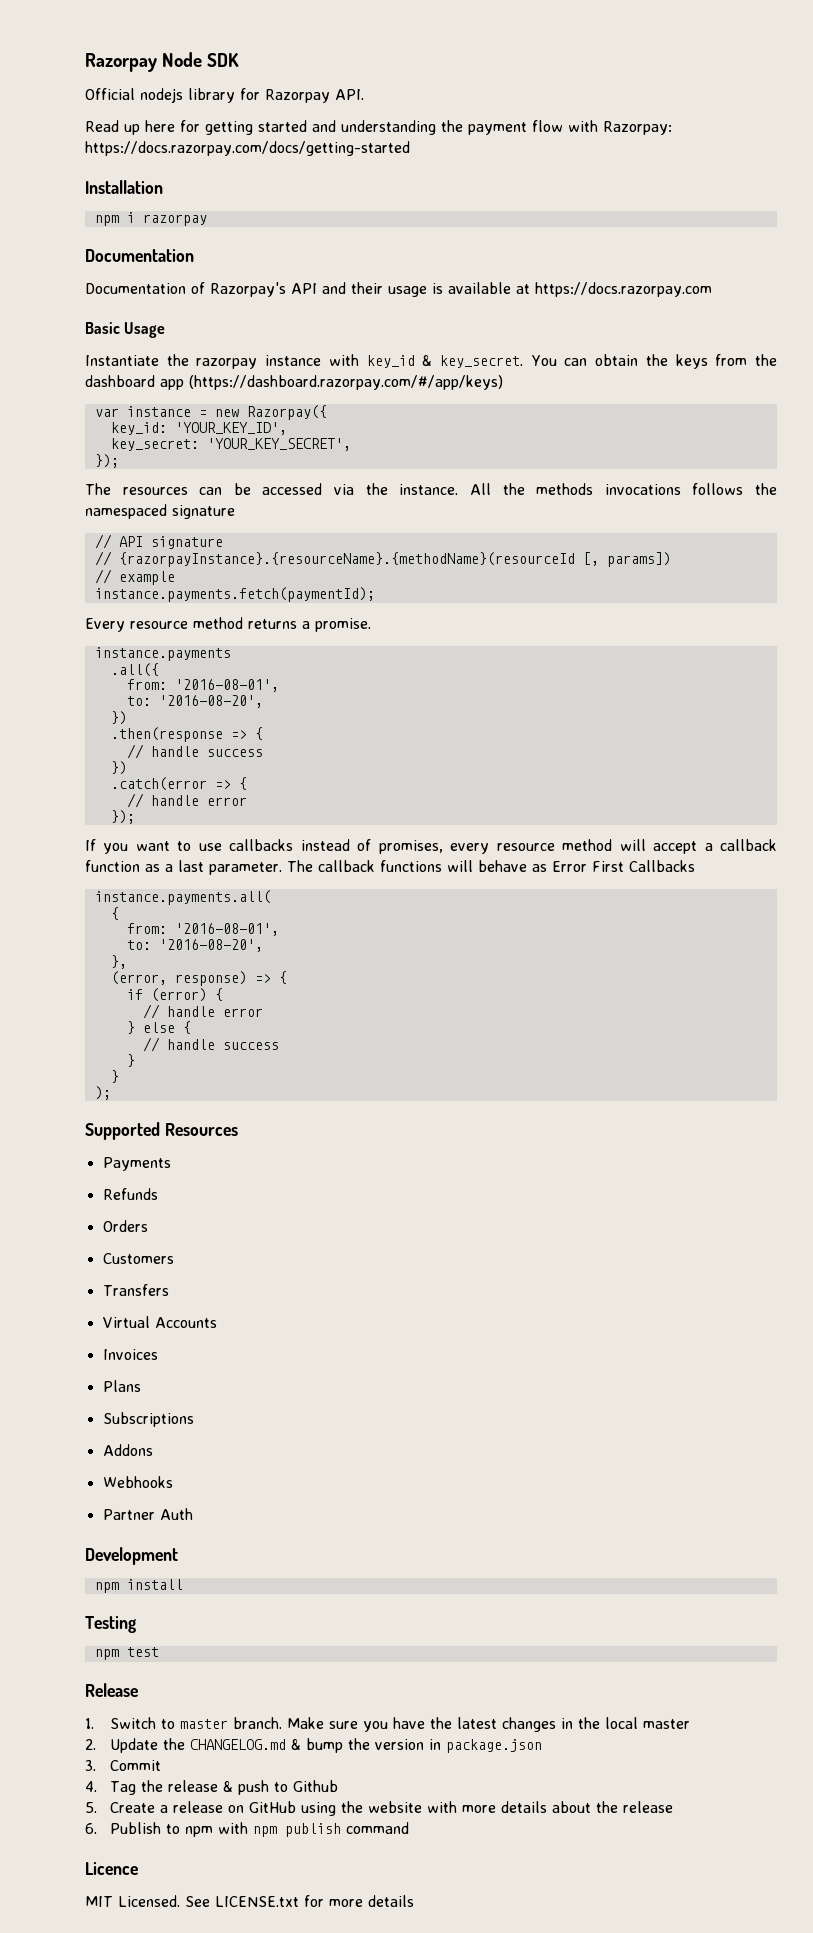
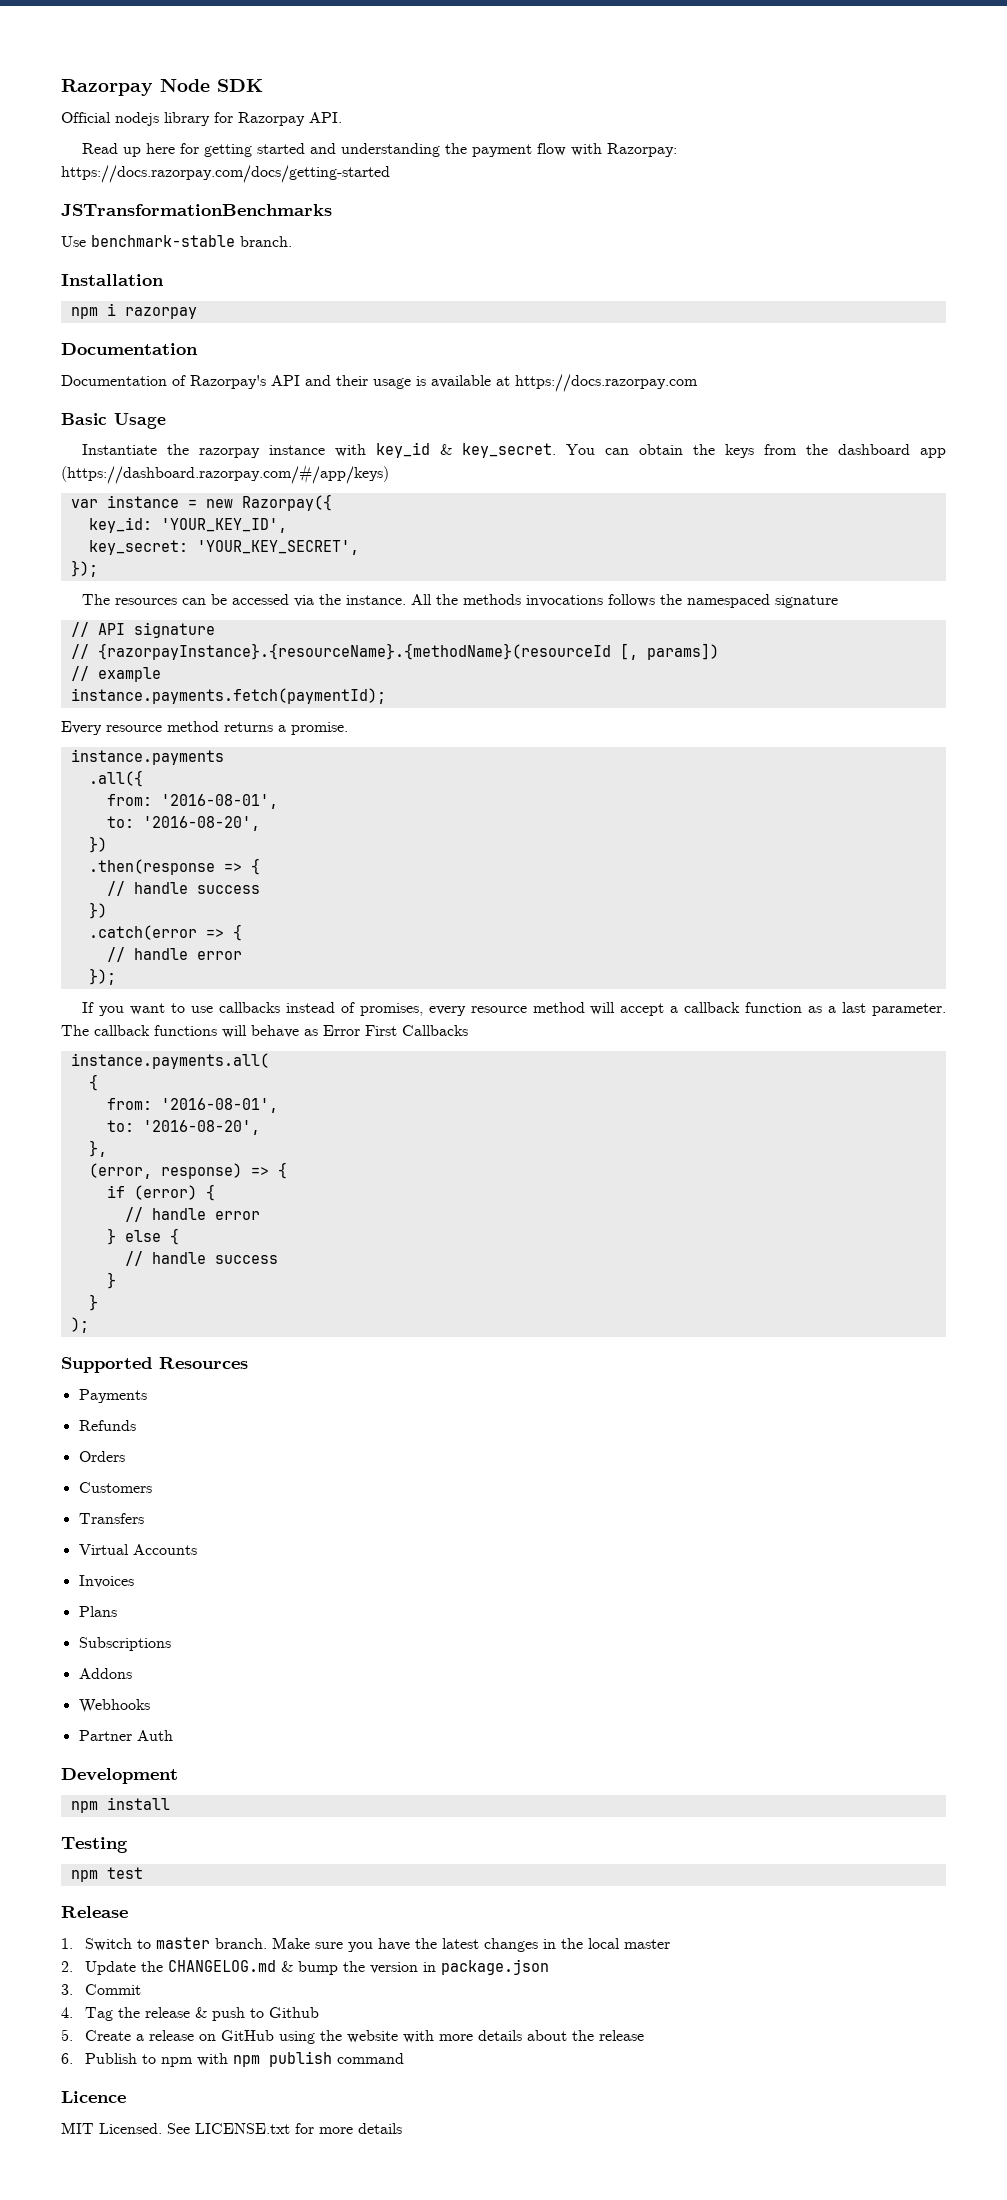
+ JSTransformationBenchmarks
+ Use benchmark-stable branch.

